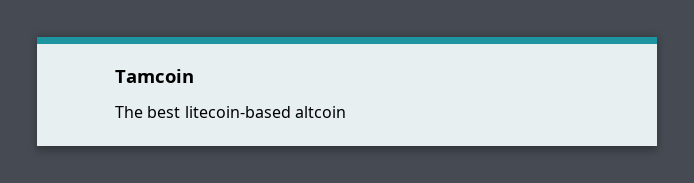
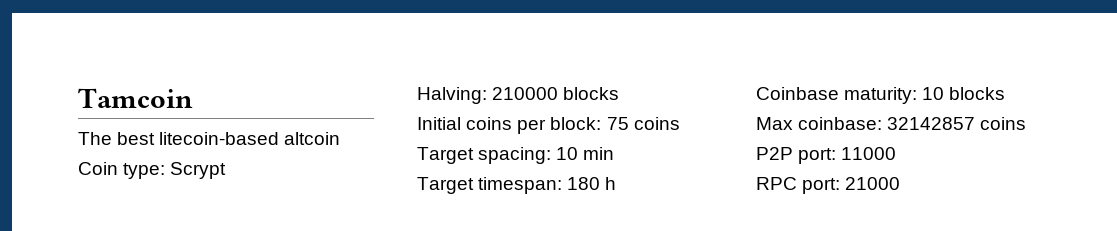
+ Coin type: Scrypt
+ Halving: 210000 blocks
+ Initial coins per block: 75 coins
+ Target spacing: 10 min
+ Target timespan: 180 h
+ Coinbase maturity: 10 blocks
+ Max coinbase: 32142857 coins
+ P2P port: 11000
+ RPC port: 21000

